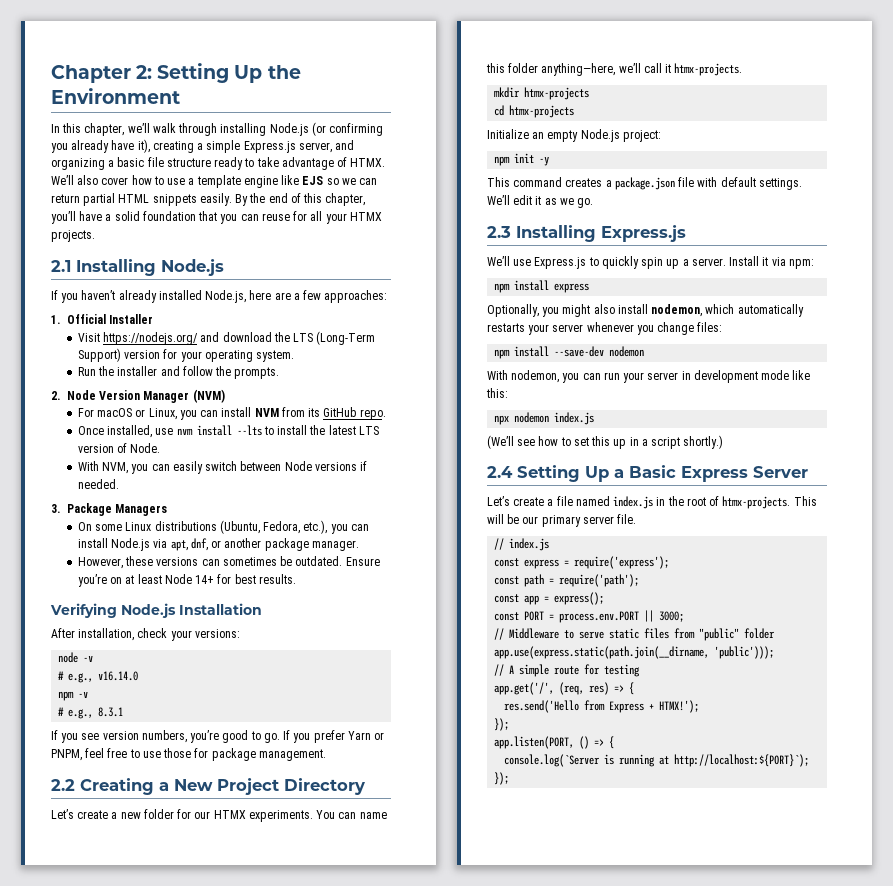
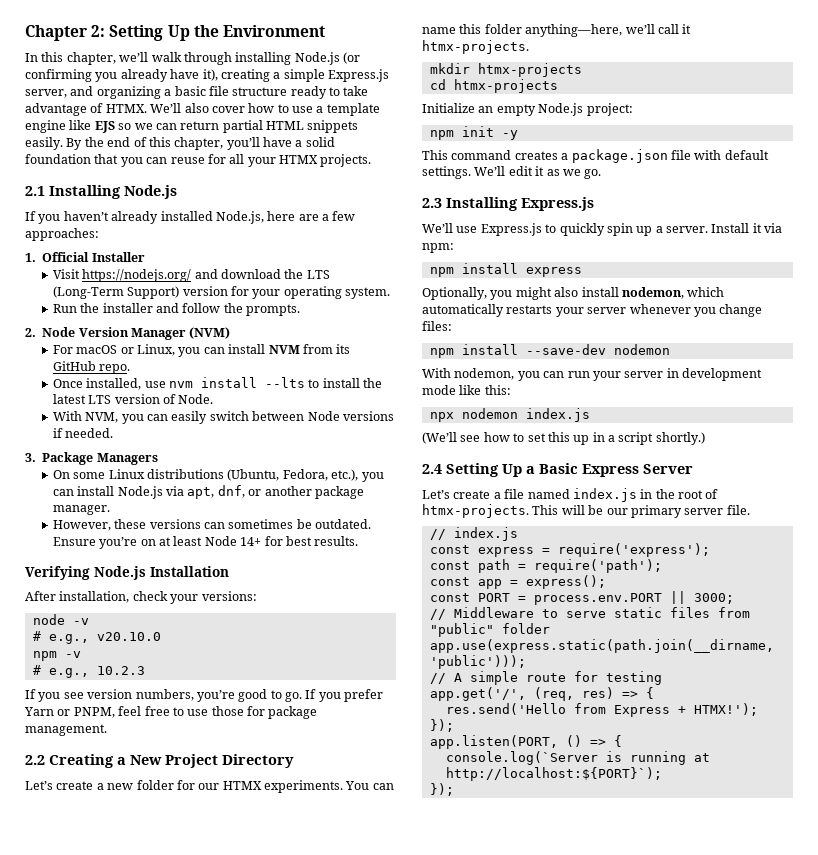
- # e.g., v16.14.0
+ # e.g., v20.10.0
- # e.g., 8.3.1
+ # e.g., 10.2.3

